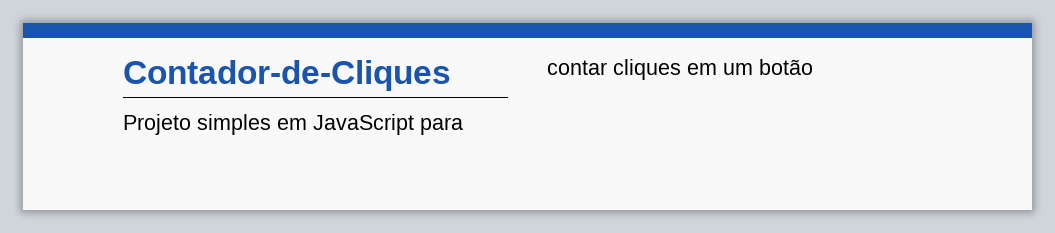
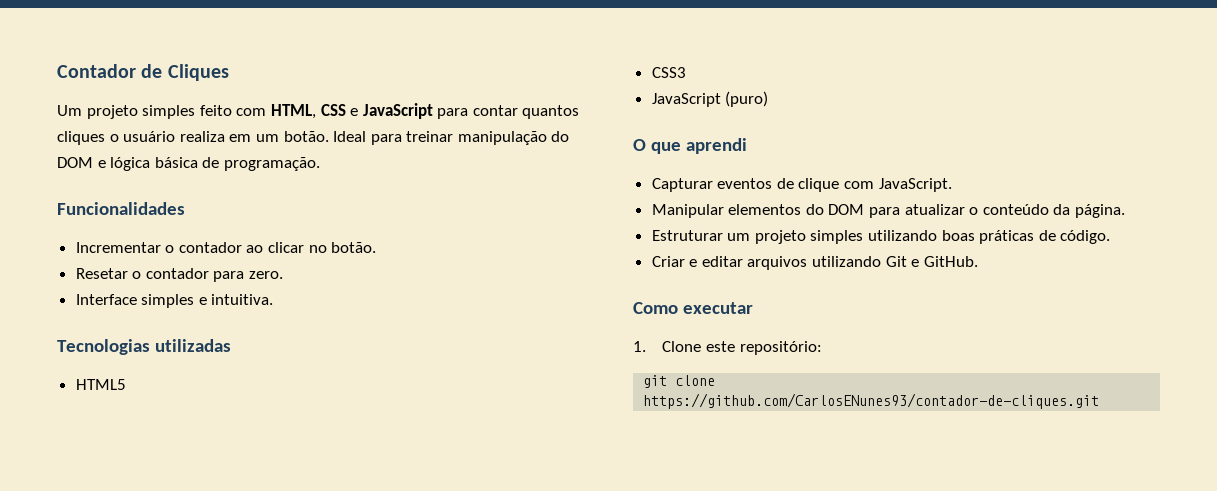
- Contador-de-Cliques
- Projeto simples em JavaScript para contar cliques em um botão
+ Contador de Cliques
+ Um projeto simples feito com HTML, CSS e JavaScript para contar quantos cliques o usuário realiza em um botão. Ideal para treinar manipulação do DOM e lógica básica de programação.
+ Funcionalidades
+ Incrementar o contador ao clicar no botão.
+ Resetar o contador para zero.
+ Interface simples e intuitiva.
+ Tecnologias utilizadas
+ HTML5
+ CSS3
+ JavaScript (puro)
+ O que aprendi
+ Capturar eventos de clique com JavaScript.
+ Manipular elementos do DOM para atualizar o conteúdo da página.
+ Estruturar um projeto simples utilizando boas práticas de código.
+ Criar e editar arquivos utilizando Git e GitHub.
+ Como executar
+ 1. Clone este repositório:
+ git clone https://github.com/CarlosENunes93/contador-de-cliques.git

